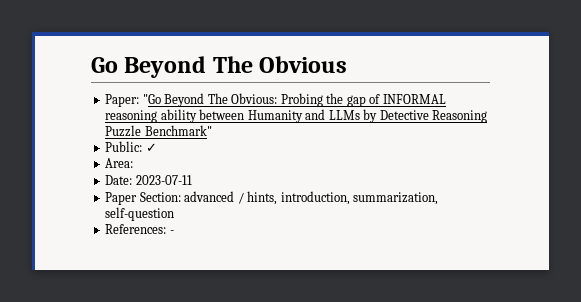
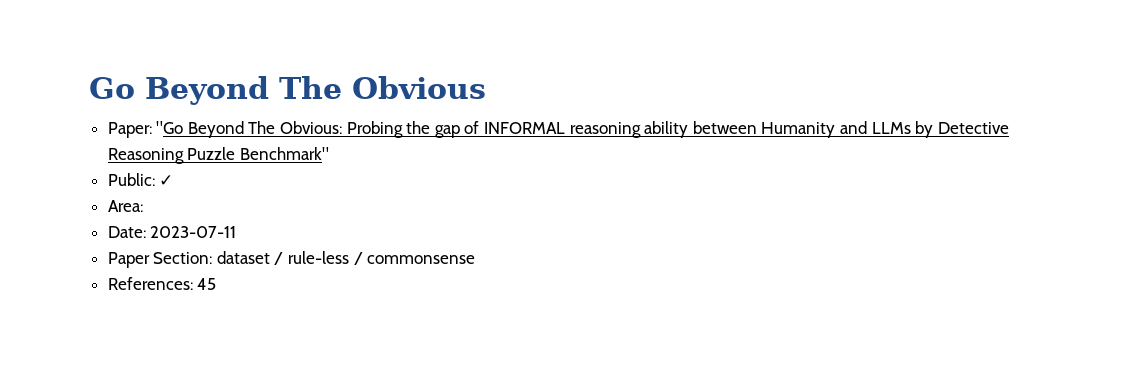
- Paper Section: advanced / hints, introduction, summarization, self-question
+ Paper Section: dataset / rule-less / commonsense
- References: -
+ References: 45

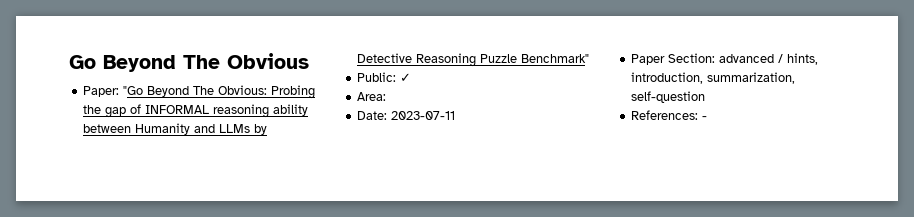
- Paper Section: dataset / rule-less / commonsense
+ Paper Section: advanced / hints, introduction, summarization, self-question
- References: 45
+ References: -

